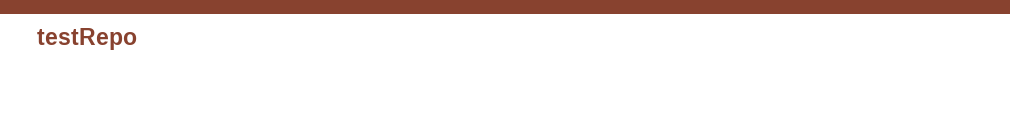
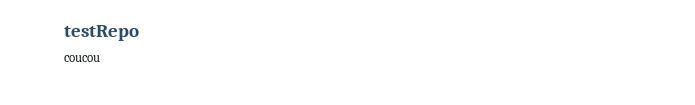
+ coucou

